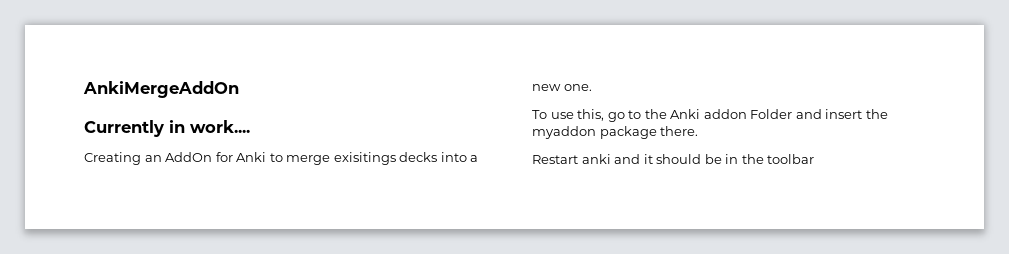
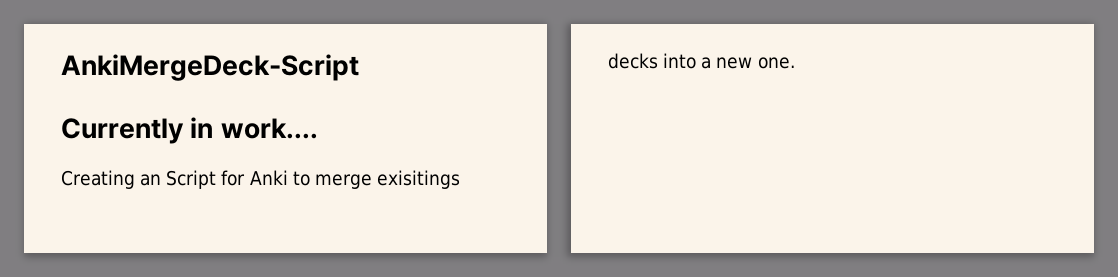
- AnkiMergeAddOn
+ AnkiMergeDeck-Script
- Creating an AddOn for Anki to merge exisitings decks into a new one.
+ Creating an Script for Anki to merge exisitings decks into a new one.
- To use this, go to the Anki addon Folder and insert the myaddon package there.
- Restart anki and it should be in the toolbar

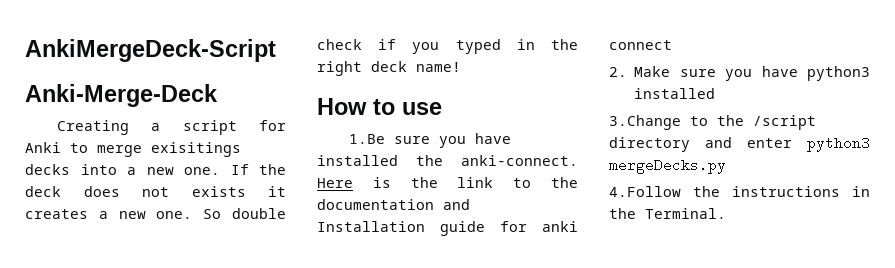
- Currently in work....
+ Anki-Merge-Deck
- Creating an Script for Anki to merge exisitings decks into a new one.
+ Creating a script for Anki to merge exisitings decks into a new one.
+ If the deck does not exists it creates a new one. So double check if you typed in the right deck name!
+ How to use
+ 1.Be sure you have installed the anki-connect. Here is the link to the documentation and Installation guide for anki connect
+ 2. Make sure you have python3 installed
+ 3.Change to the /script directory and enter python3 mergeDecks.py
+ 4.Follow the instructions in the Terminal.

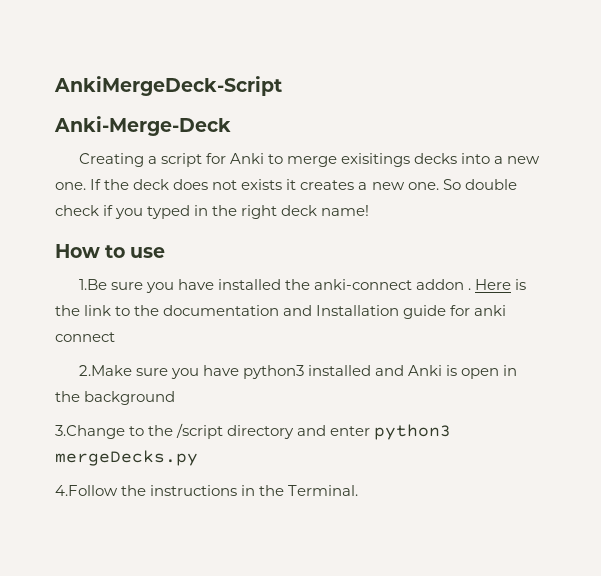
- 1.Be sure you have installed the anki-connect.
+ 1.Be sure you have installed the anki-connect addon .
- 2. Make sure you have python3 installed
+ 2.Make sure you have python3 installed and Anki is open in the background

